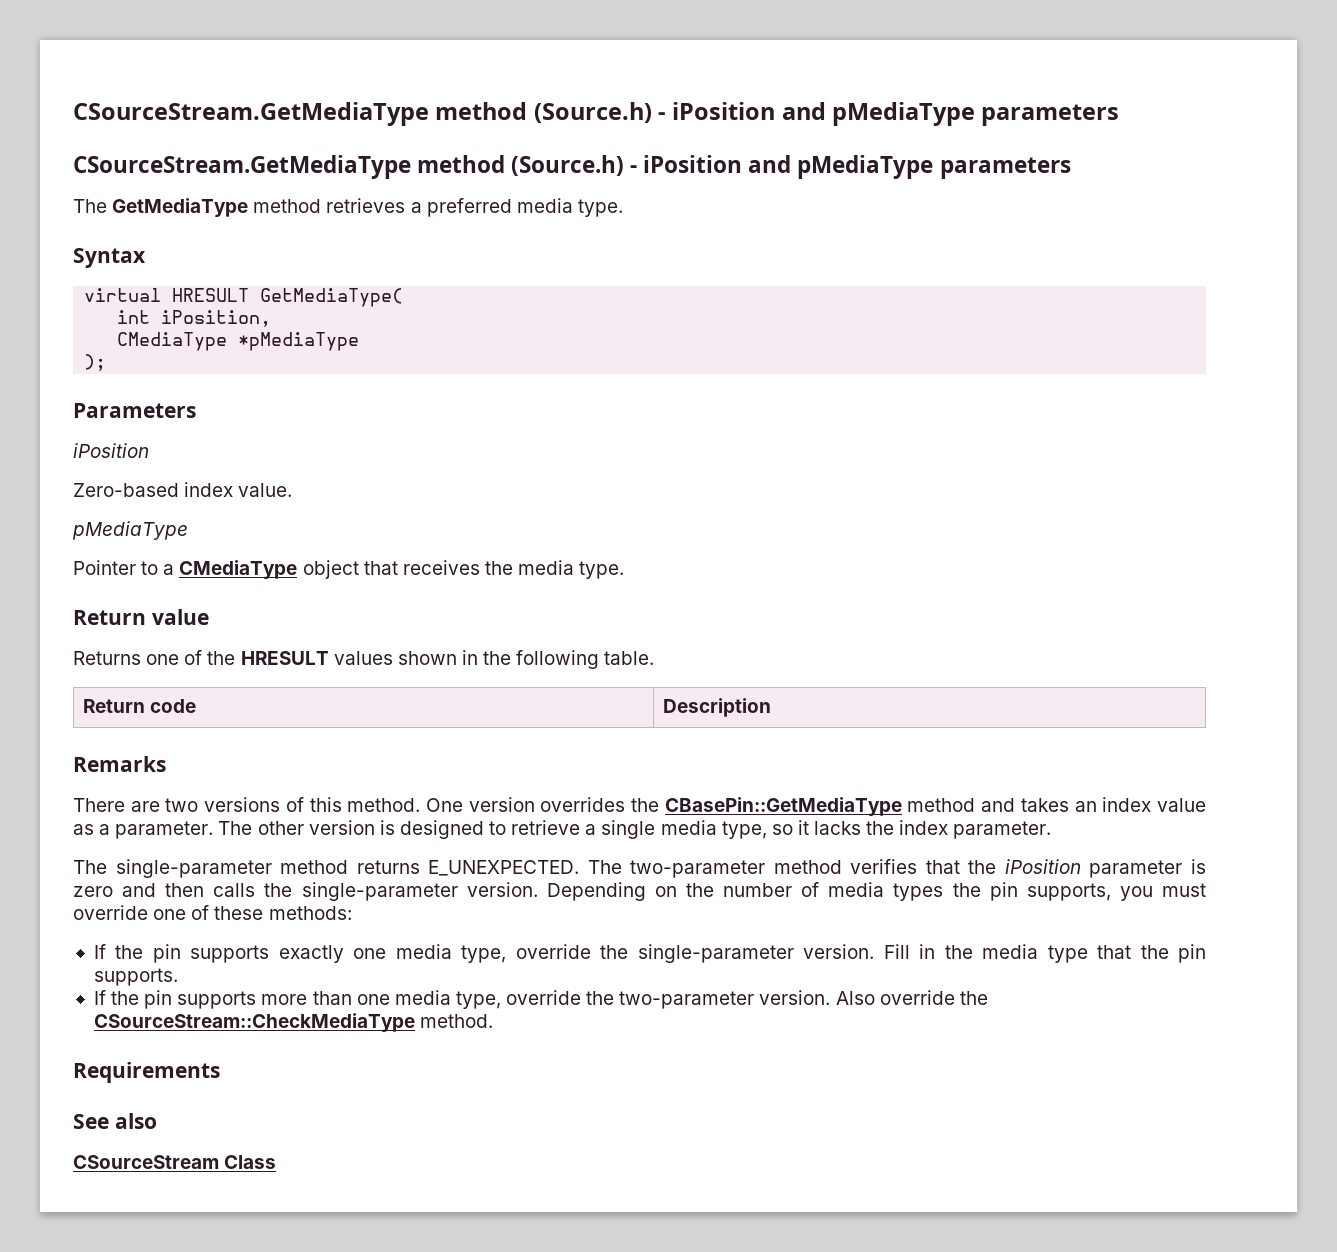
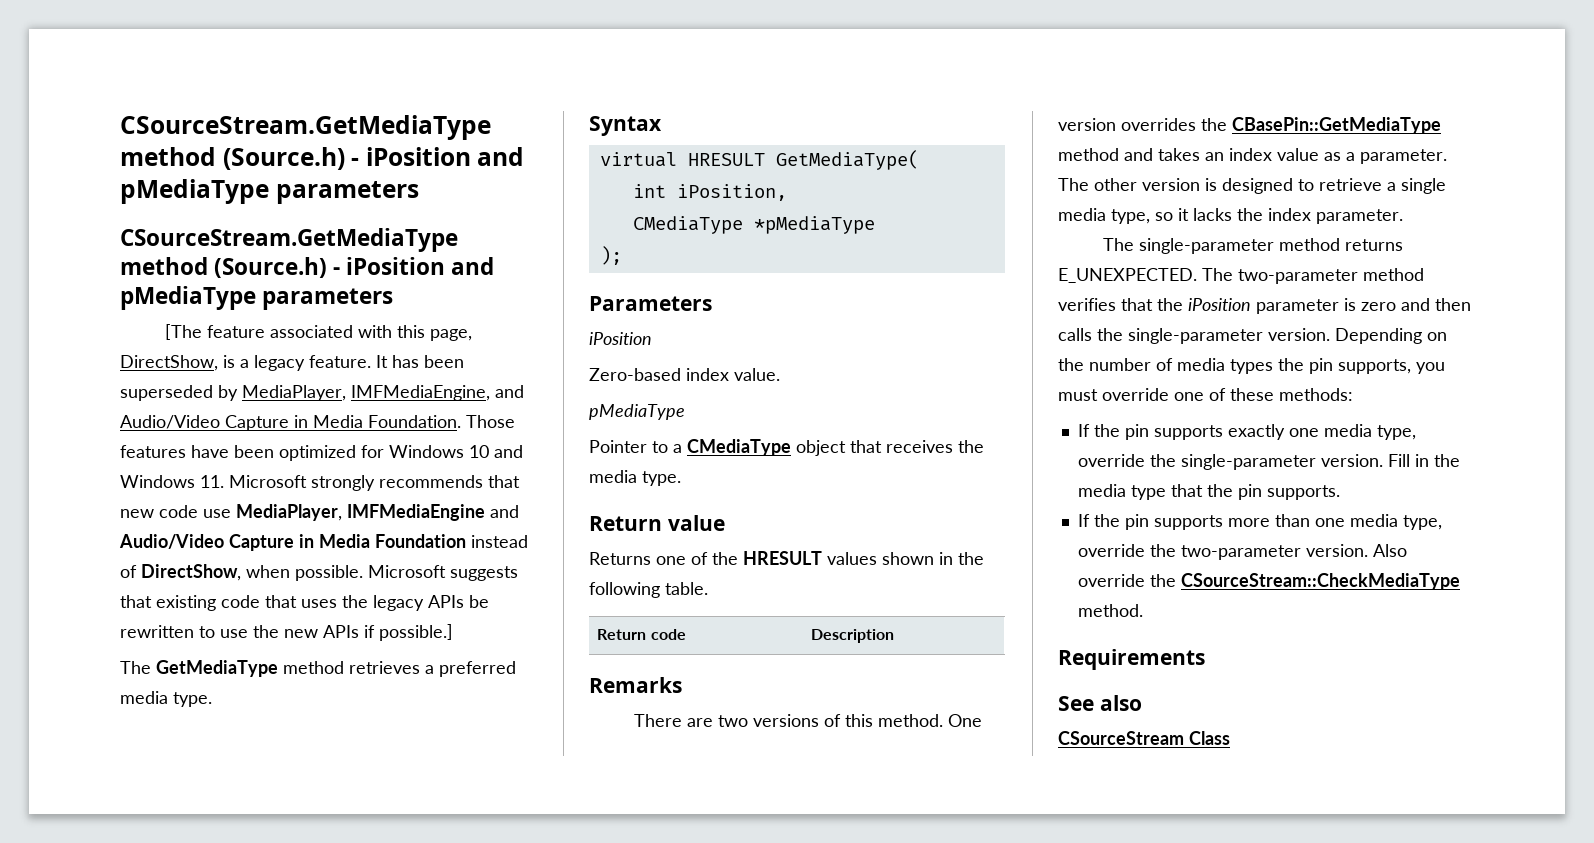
+ [The feature associated with this page, DirectShow, is a legacy feature. It has been superseded by MediaPlayer, IMFMediaEngine, and Audio/Video Capture in Media Foundation. Those features have been optimized for Windows 10 and Windows 11. Microsoft strongly recommends that new code use MediaPlayer, IMFMediaEngine and Audio/Video Capture in Media Foundation instead of DirectShow, when possible. Microsoft suggests that existing code that uses the legacy APIs be rewritten to use the new APIs if possible.]

